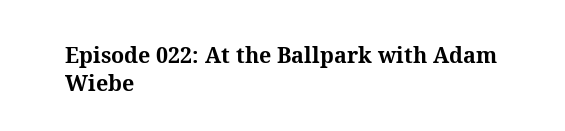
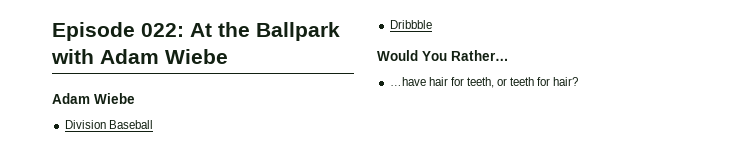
  Episode 022: At the Ballpark with Adam Wiebe
+ Adam Wiebe
+ Division Baseball
+ Dribbble
+ Would You Rather…
+ …have hair for teeth, or teeth for hair?

